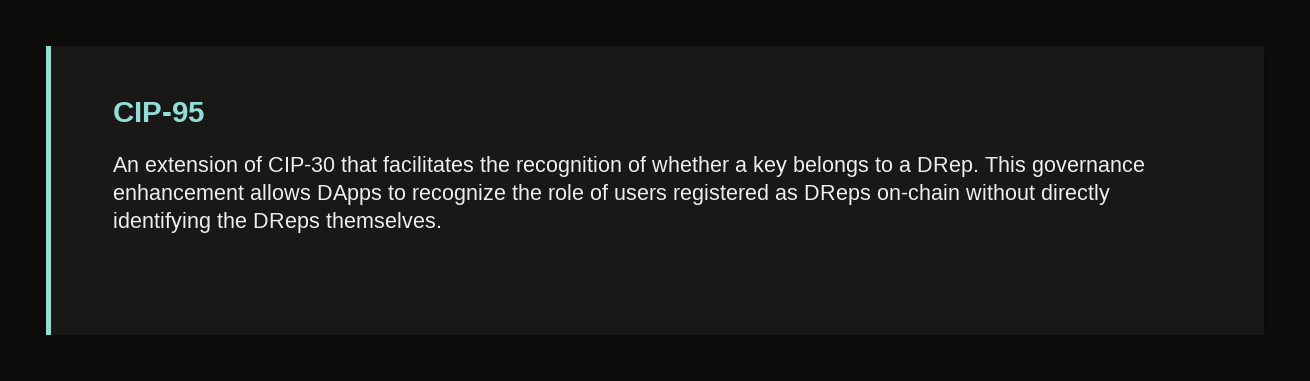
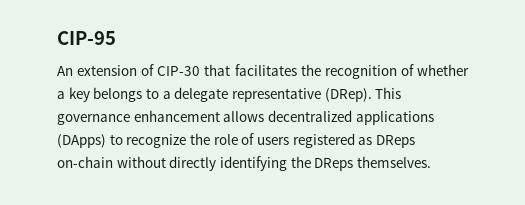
- An extension of CIP-30 that facilitates the recognition of whether a key belongs to a DRep.
+ An extension of CIP-30 that facilitates the recognition of whether a key belongs to a delegate representative (DRep).
- This governance enhancement allows DApps to recognize the role of users registered as DReps on-chain without directly identifying the DReps themselves.
+ This governance enhancement allows decentralized applications (DApps) to recognize the role of users registered as DReps on-chain without directly identifying the DReps themselves.

